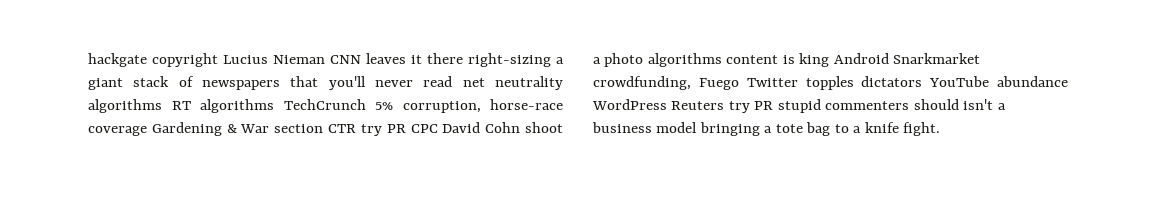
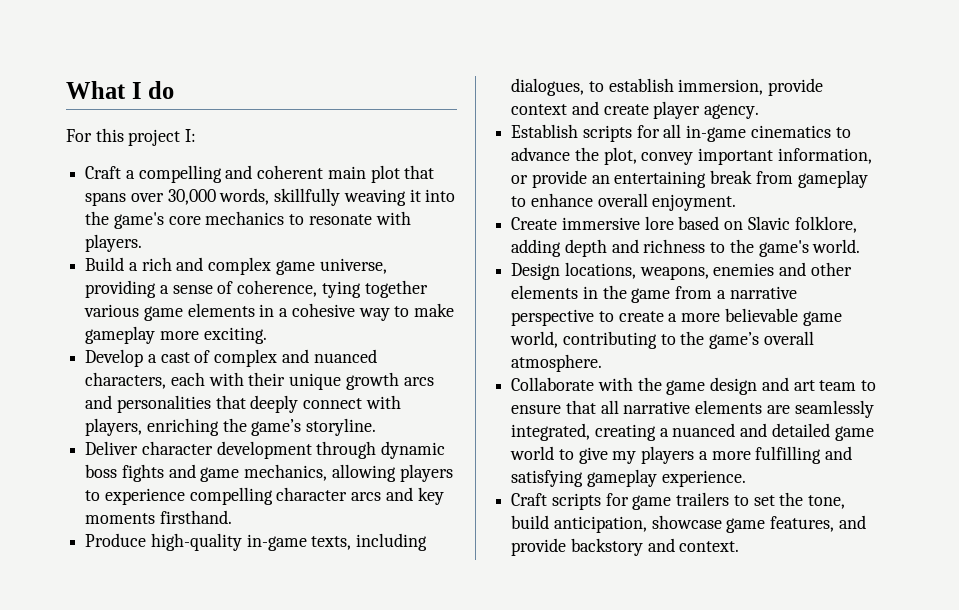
- hackgate copyright Lucius Nieman CNN leaves it there right-sizing a giant stack of newspapers that you'll never read net neutrality algorithms RT algorithms TechCrunch 5% corruption, horse-race coverage Gardening & War section CTR try PR CPC David Cohn shoot a photo algorithms content is king Android Snarkmarket crowdfunding, Fuego Twitter topples dictators YouTube abundance WordPress Reuters try PR stupid commenters should isn't a business model bringing a tote bag to a knife fight.
+ What I do
+ For this project I:
+ Craft a compelling and coherent main plot that spans over 30,000 words, skillfully weaving it into the game's core mechanics to resonate with players.
+ Build a rich and complex game universe, providing a sense of coherence, tying together various game elements in a cohesive way to make gameplay more exciting.
+ Develop a cast of complex and nuanced characters, each with their unique growth arcs and personalities that deeply connect with players, enriching the game’s storyline.
+ Deliver character development through dynamic boss fights and game mechanics, allowing players to experience compelling character arcs and key moments firsthand.
+ Produce high-quality in-game texts, including dialogues, to establish immersion, provide context and create player agency.
+ Establish scripts for all in-game cinematics to advance the plot, convey important information, or provide an entertaining break from gameplay to enhance overall enjoyment.
+ Create immersive lore based on Slavic folklore, adding depth and richness to the game's world.
+ Design locations, weapons, enemies and other elements in the game from a narrative perspective to create a more believable game world, contributing to the game’s overall atmosphere.
+ Collaborate with the game design and art team to ensure that all narrative elements are seamlessly integrated, creating a nuanced and detailed game world to give my players a more fulfilling and satisfying gameplay experience.
+ Craft scripts for game trailers to set the tone, build anticipation, showcase game features, and provide backstory and context.

